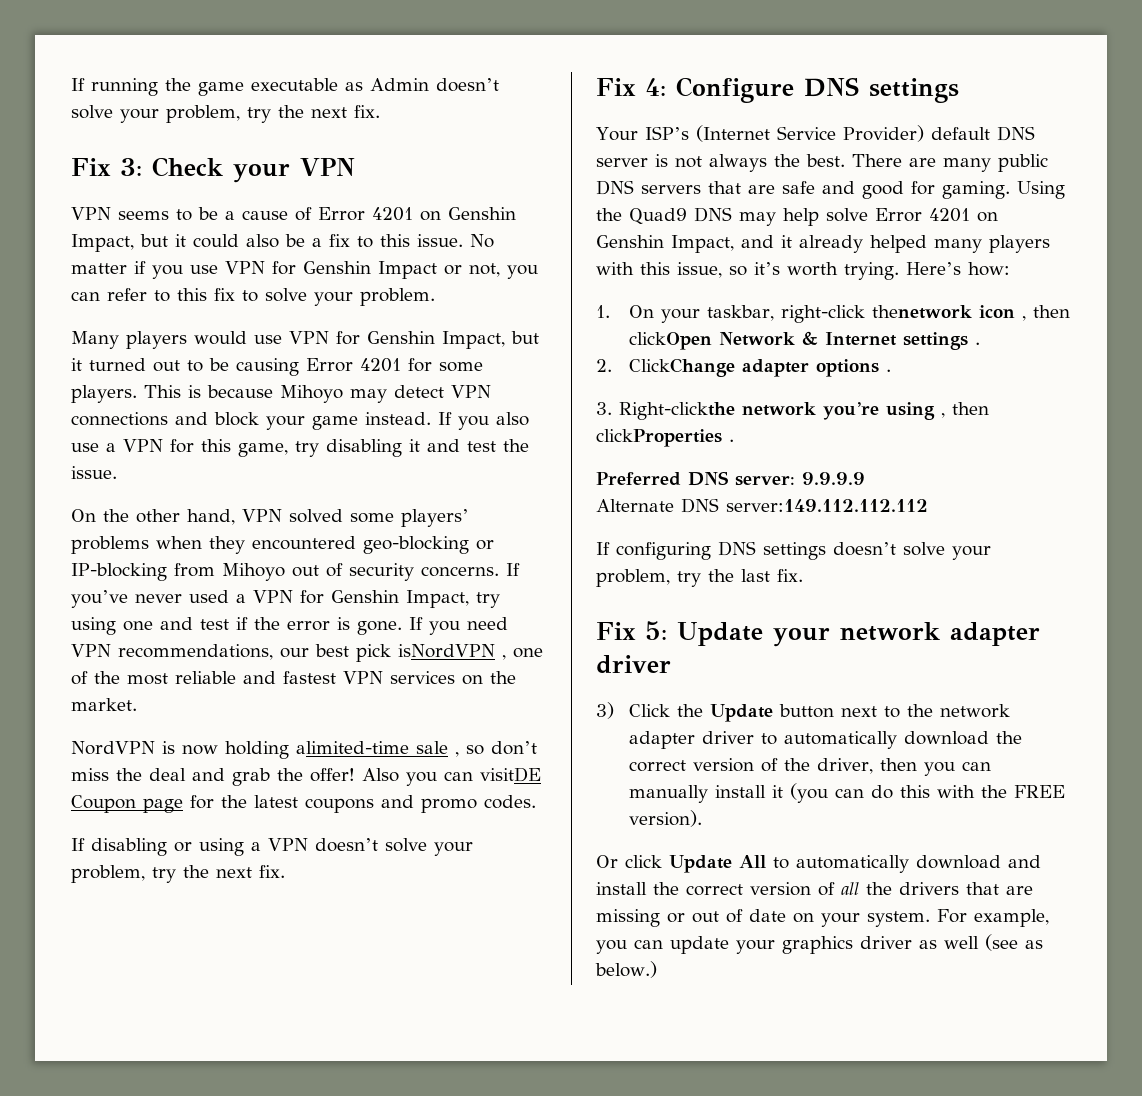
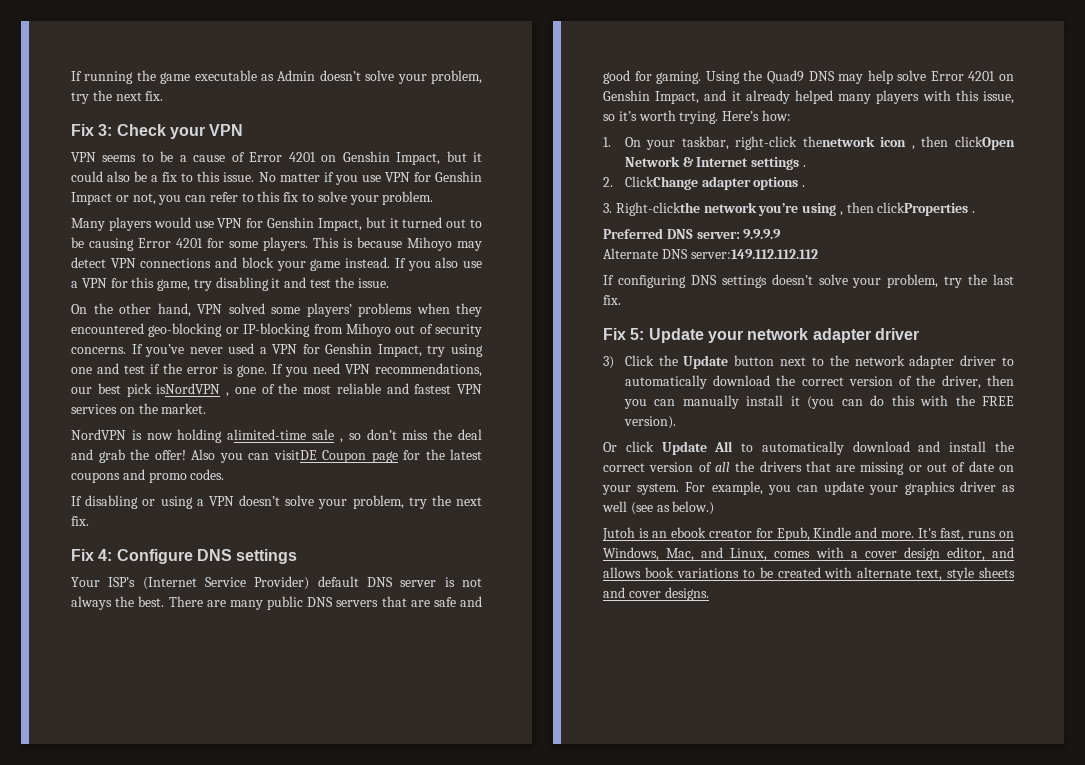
+ Jutoh is an ebook creator for Epub, Kindle and more. It's fast, runs on Windows, Mac, and Linux, comes with a cover design editor, and allows book variations to be created with alternate text, style sheets and cover designs.

